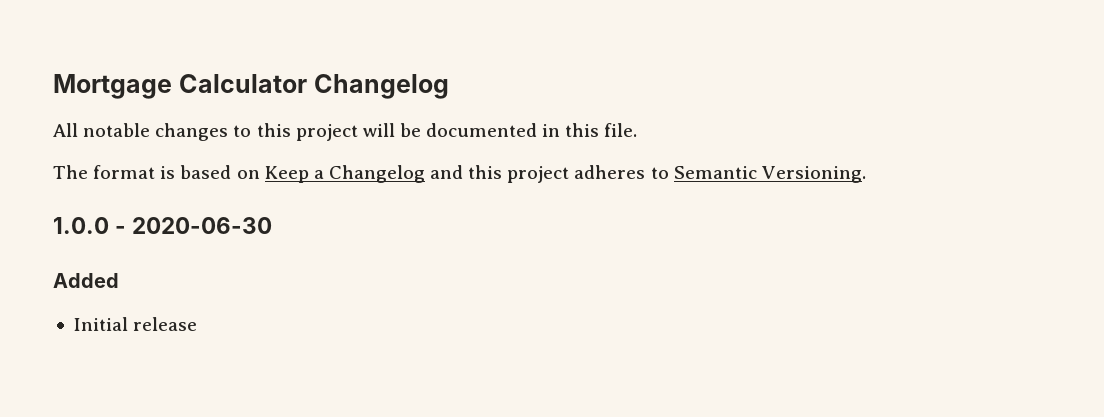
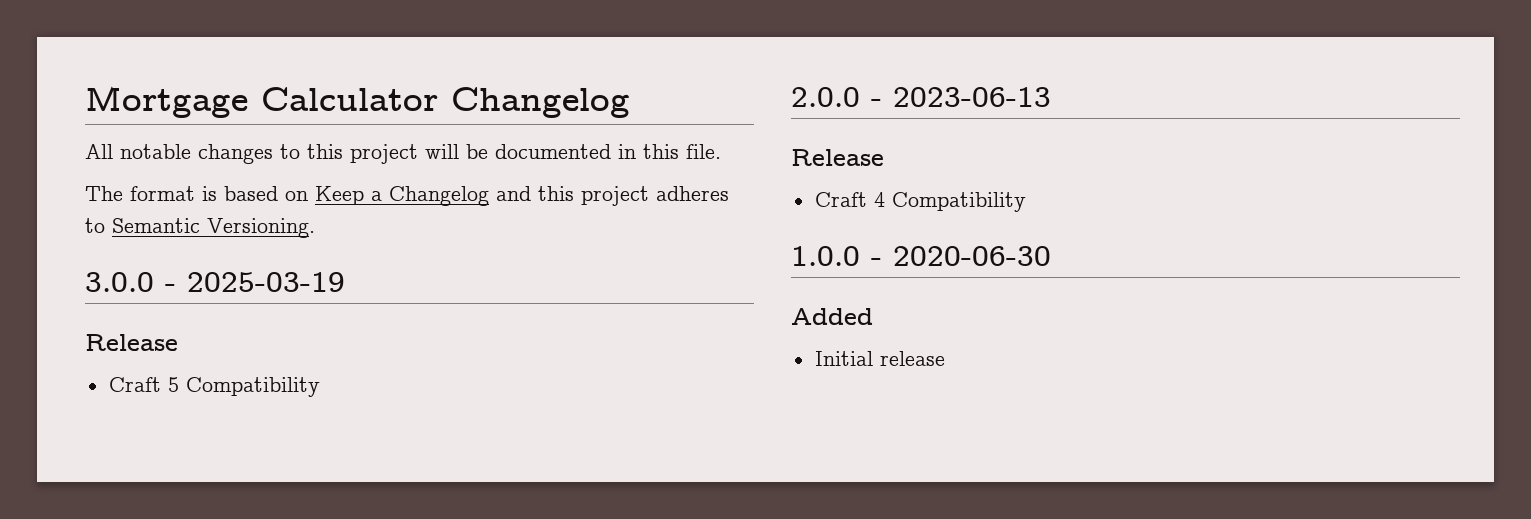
+ 3.0.0 - 2025-03-19
+ Release
+ Craft 5 Compatibility
+ 2.0.0 - 2023-06-13
+ Release
+ Craft 4 Compatibility

